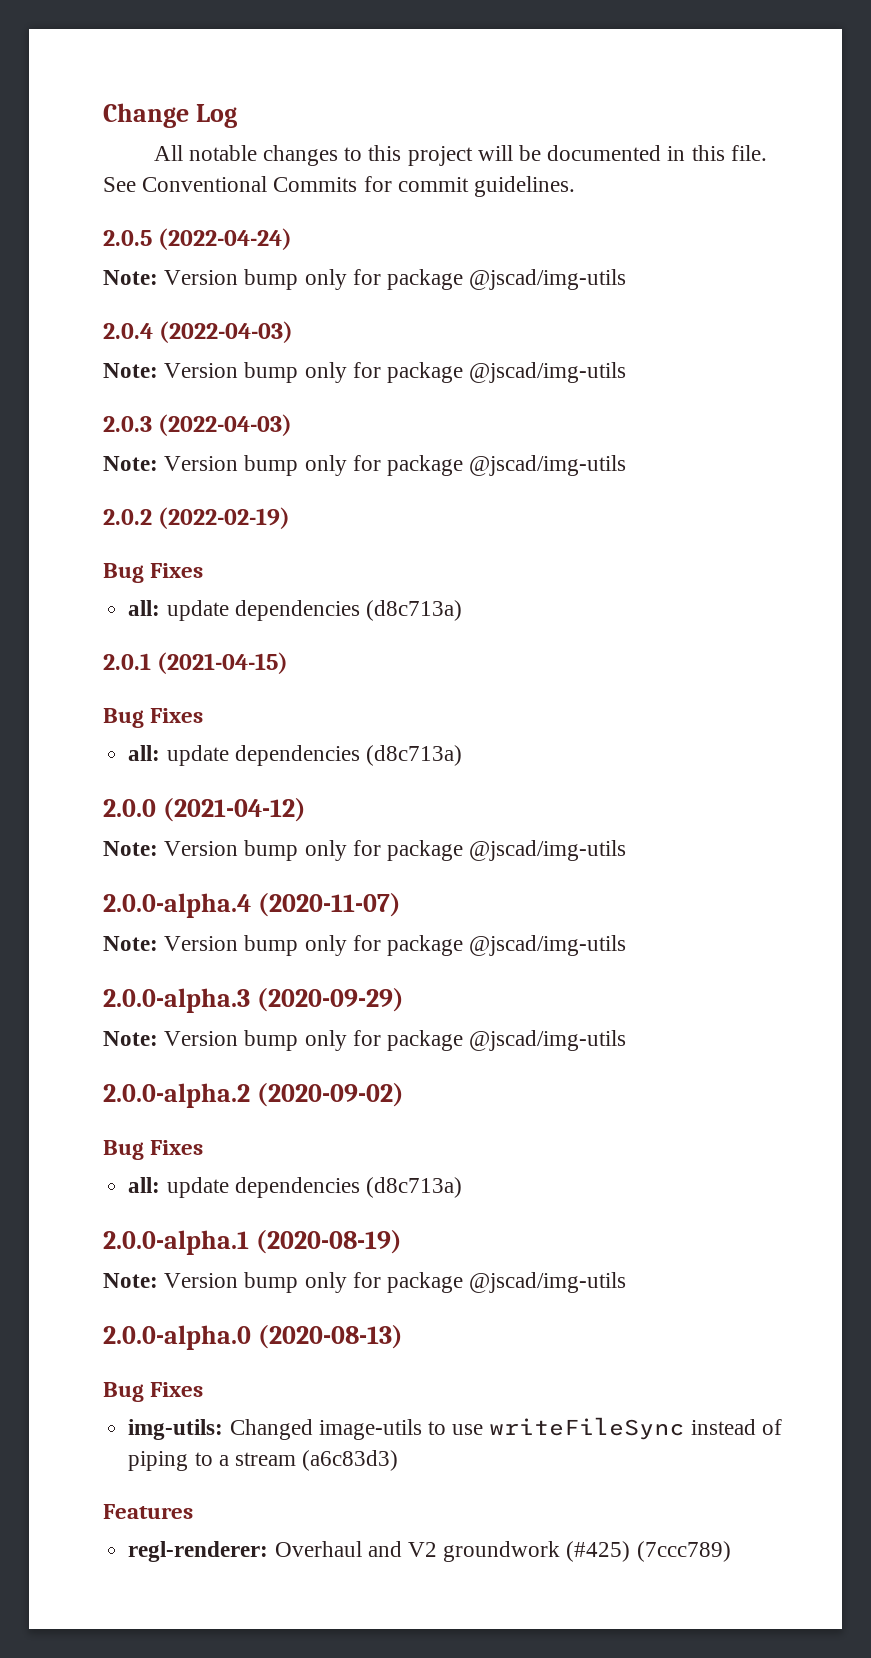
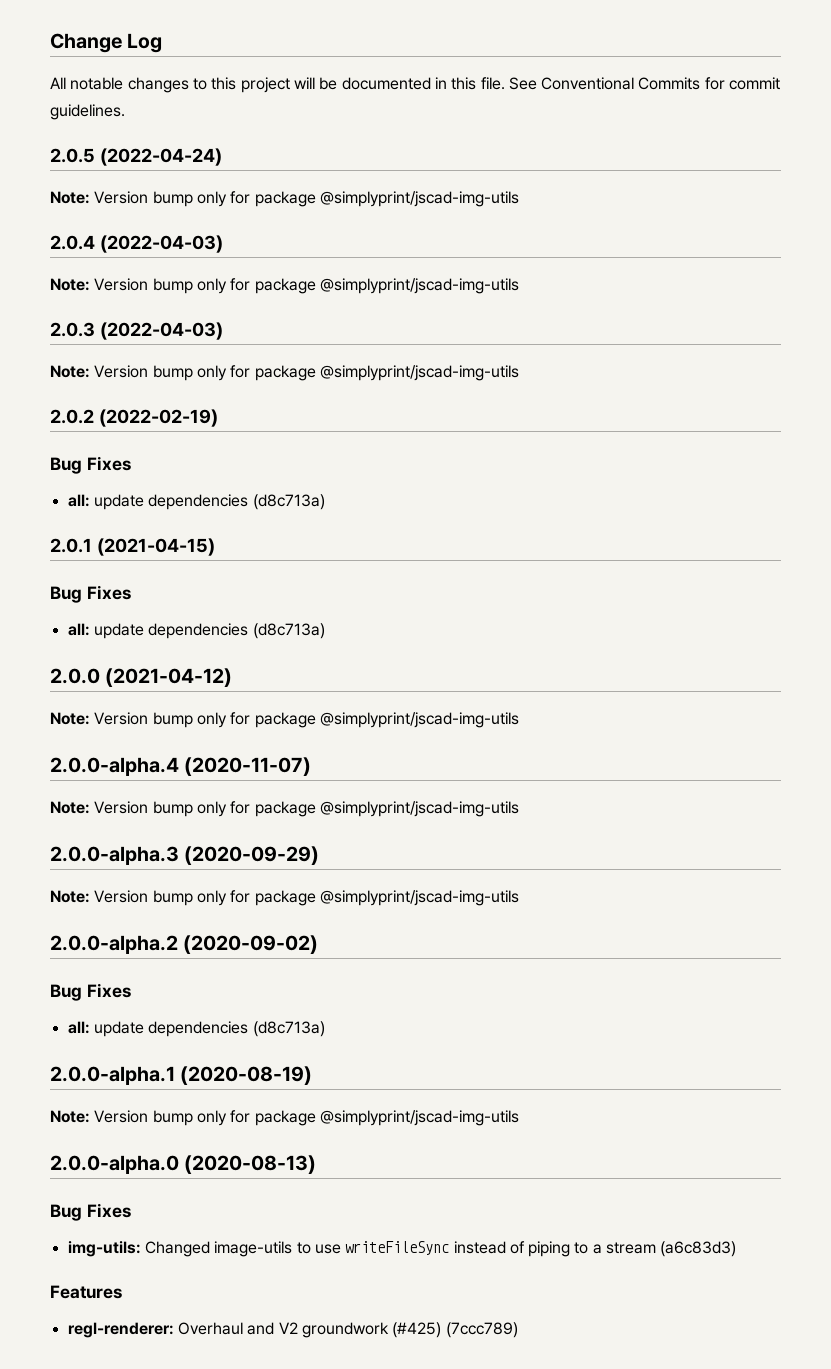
  2.0.5 (2022-04-24)
- Note: Version bump only for package @jscad/img-utils
+ Note: Version bump only for package @simplyprint/jscad-img-utils
  2.0.4 (2022-04-03)
- Note: Version bump only for package @jscad/img-utils
+ Note: Version bump only for package @simplyprint/jscad-img-utils
  2.0.3 (2022-04-03)
- Note: Version bump only for package @jscad/img-utils
+ Note: Version bump only for package @simplyprint/jscad-img-utils
  2.0.0 (2021-04-12)
- Note: Version bump only for package @jscad/img-utils
+ Note: Version bump only for package @simplyprint/jscad-img-utils
  2.0.0-alpha.4 (2020-11-07)
- Note: Version bump only for package @jscad/img-utils
+ Note: Version bump only for package @simplyprint/jscad-img-utils
  2.0.0-alpha.3 (2020-09-29)
- Note: Version bump only for package @jscad/img-utils
+ Note: Version bump only for package @simplyprint/jscad-img-utils
  2.0.0-alpha.1 (2020-08-19)
- Note: Version bump only for package @jscad/img-utils
+ Note: Version bump only for package @simplyprint/jscad-img-utils

